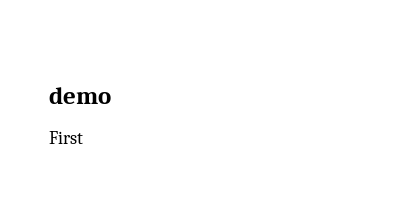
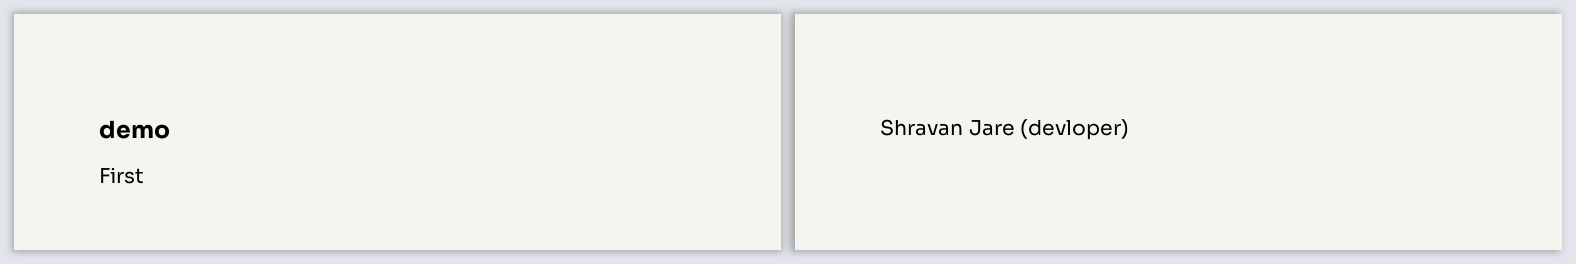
+ Shravan Jare (devloper)

